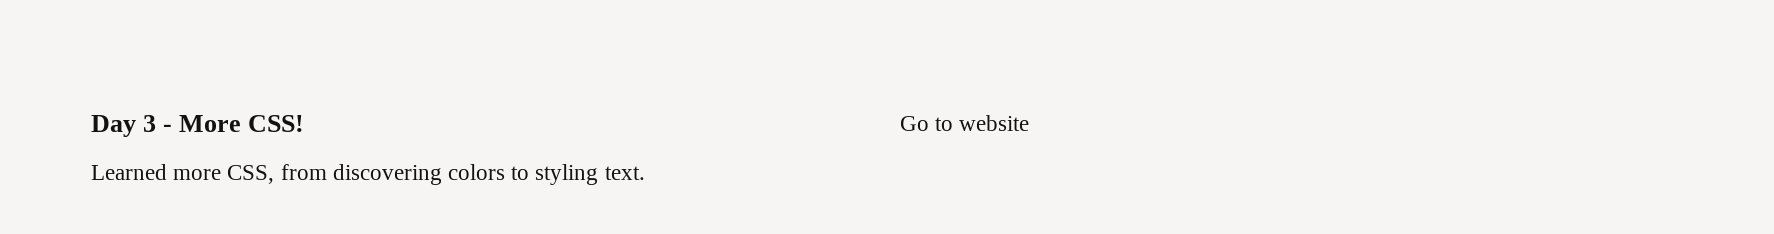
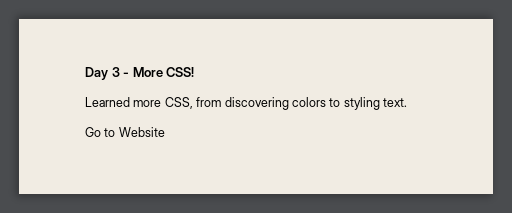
- Go to website
+ Go to Website

